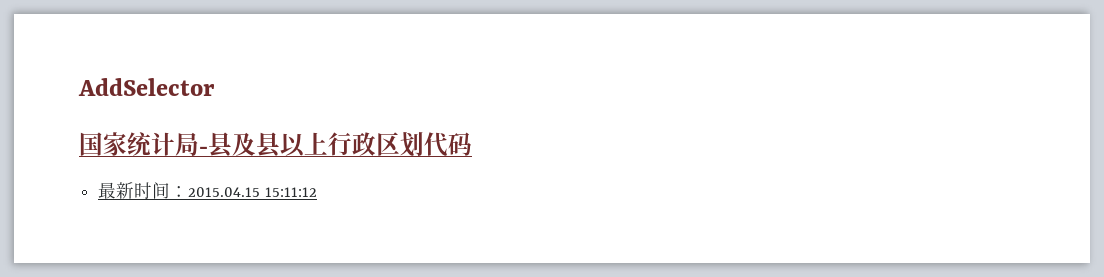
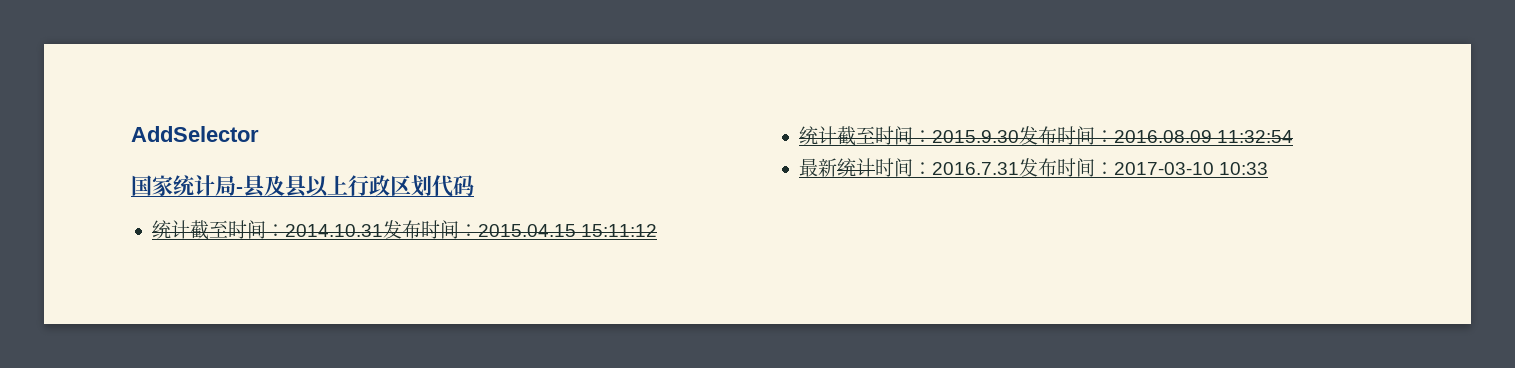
- 最新时间：2015.04.15 15:11:12
+ 统计截至时间：2014.10.31发布时间：2015.04.15 15:11:12
+ 统计截至时间：2015.9.30发布时间：2016.08.09 11:32:54
+ 最新统计时间：2016.7.31发布时间：2017-03-10 10:33

